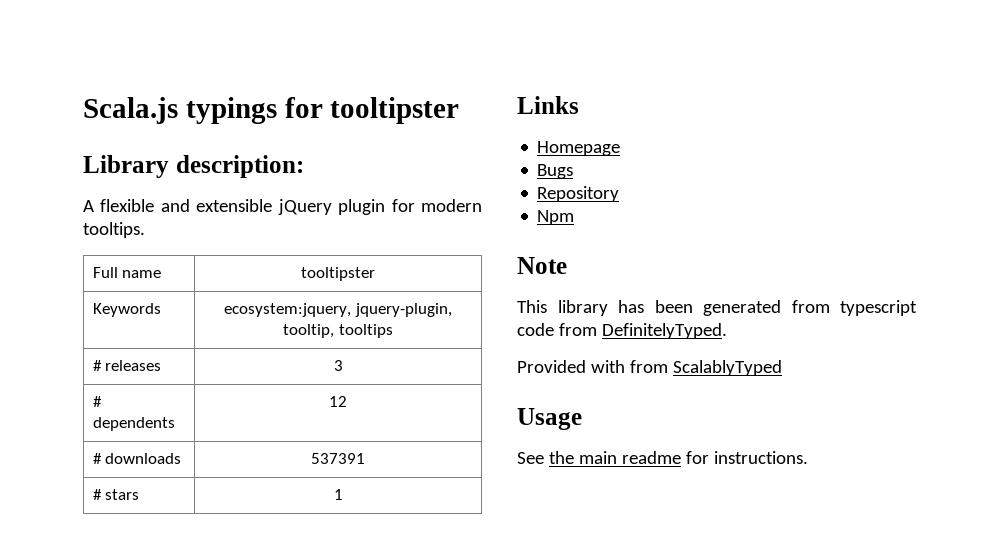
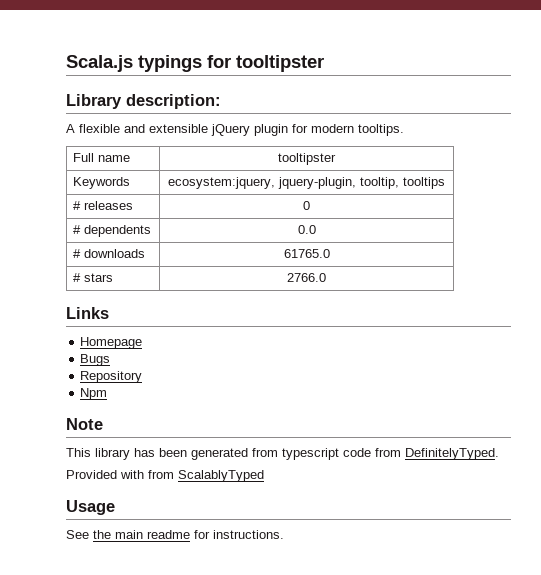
- # releases | 3
+ # releases | 0
- # dependents | 12
+ # dependents | 0.0
- # downloads | 537391
+ # downloads | 61765.0
- # stars | 1
+ # stars | 2766.0

